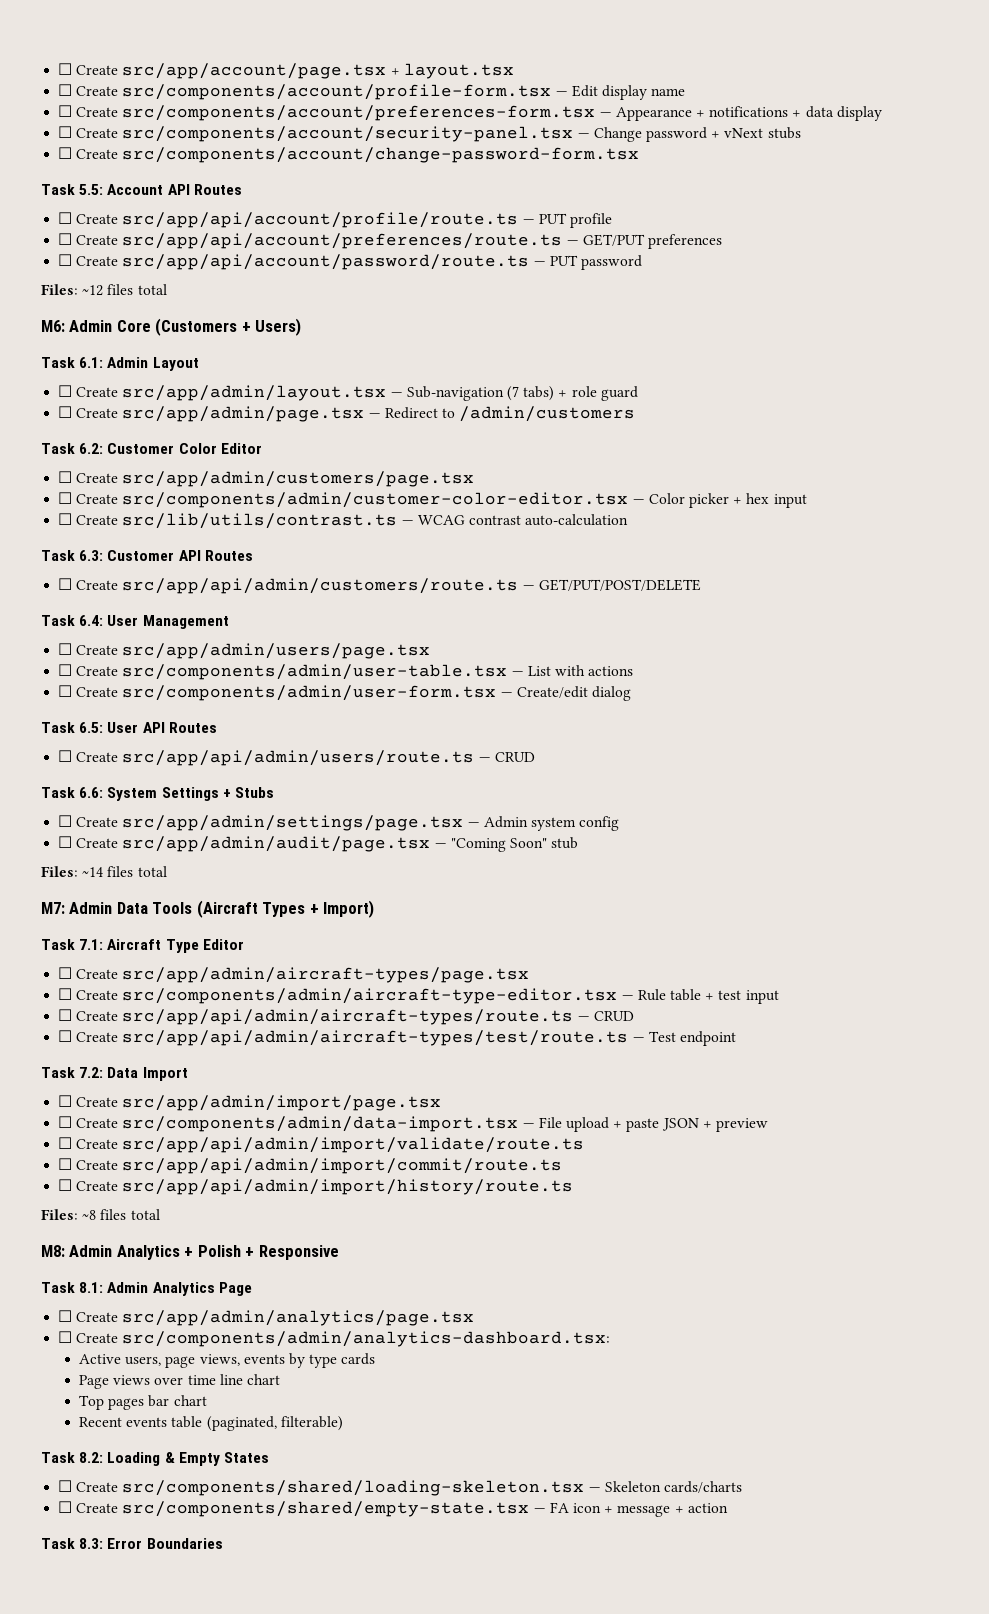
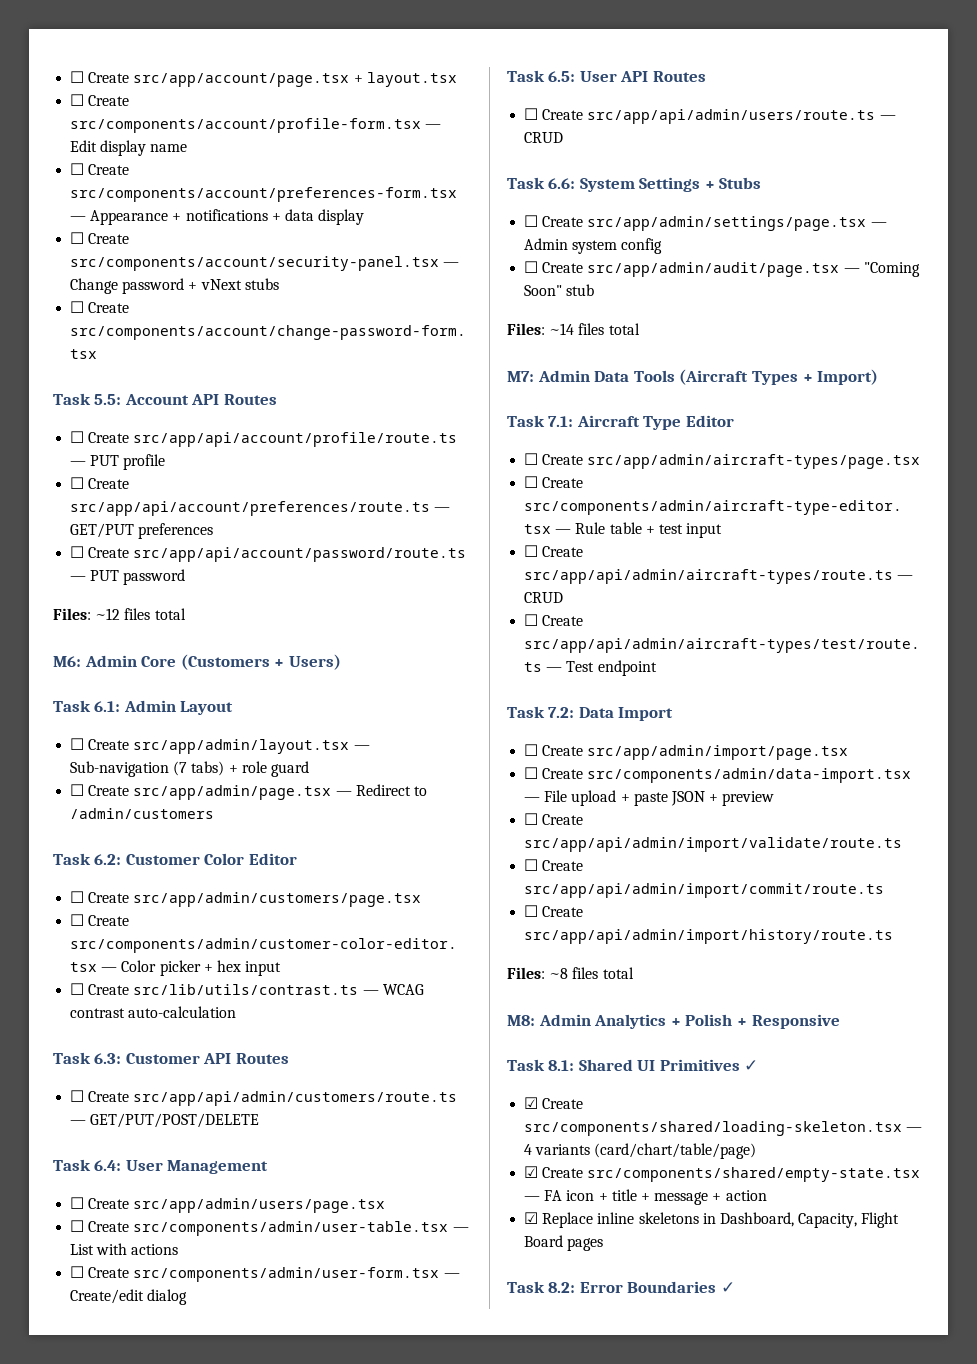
- Task 8.1: Admin Analytics Page
- ☐ Create src/app/admin/analytics/page.tsx
- ☐ Create src/components/admin/analytics-dashboard.tsx:
- Active users, page views, events by type cards
- Page views over time line chart
- Top pages bar chart
- Recent events table (paginated, filterable)
- Task 8.2: Loading & Empty States
- ☐ Create src/components/shared/loading-skeleton.tsx — Skeleton cards/charts
- ☐ Create src/components/shared/empty-state.tsx — FA icon + message + action
+ Task 8.1: Shared UI Primitives ✓
+ ☑ Create src/components/shared/loading-skeleton.tsx — 4 variants (card/chart/table/page)
+ ☑ Create src/components/shared/empty-state.tsx — FA icon + title + message + action
- Task 8.3: Error Boundaries
+ ☑ Replace inline skeletons in Dashboard, Capacity, Flight Board pages
+ Task 8.2: Error Boundaries ✓

